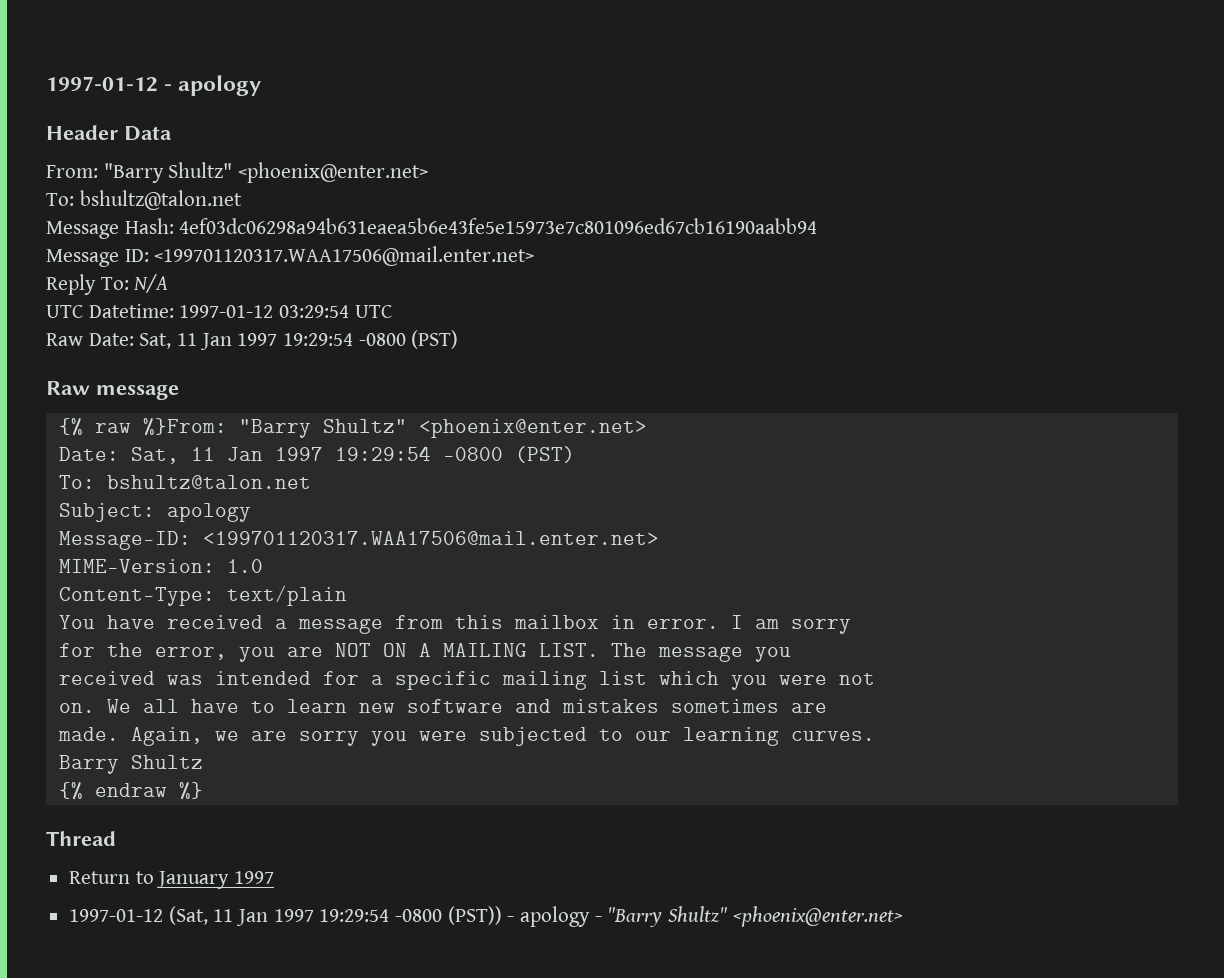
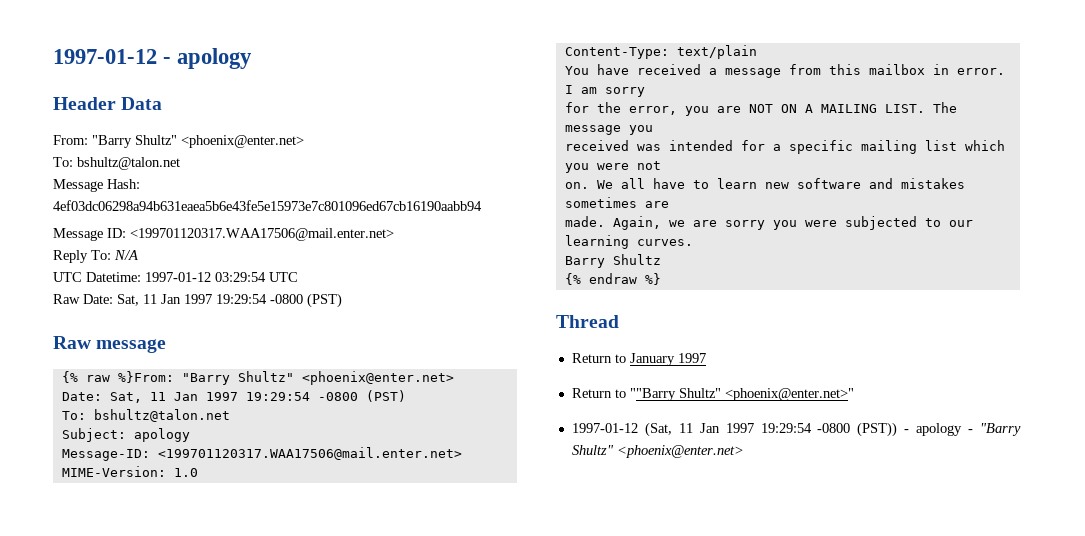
+ Return to ""Barry Shultz" <phoenix@enter.net>"

